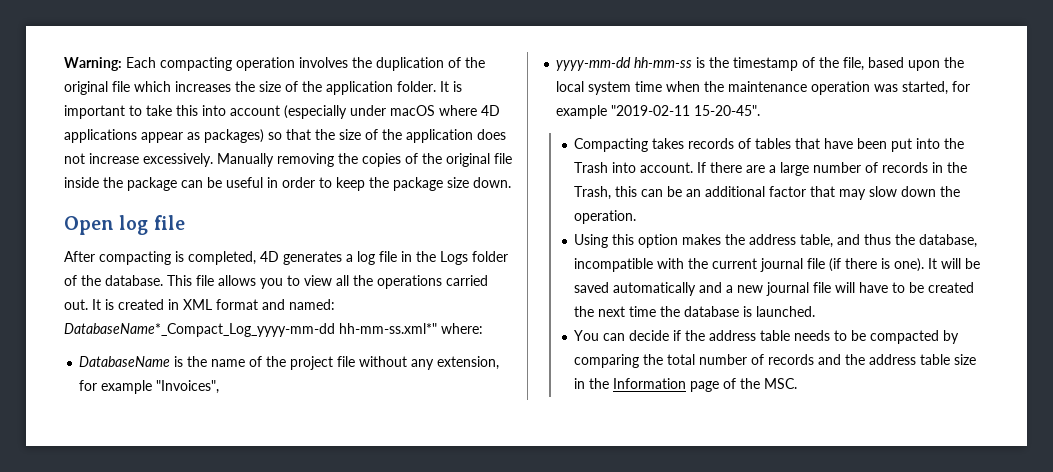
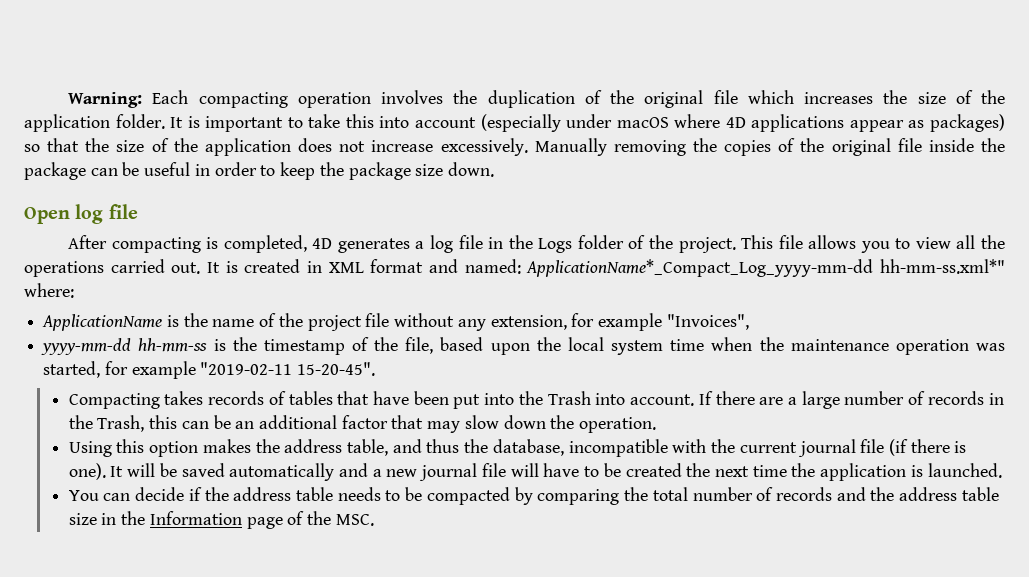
- After compacting is completed, 4D generates a log file in the Logs folder of the database.
+ After compacting is completed, 4D generates a log file in the Logs folder of the project.
- It is created in XML format and named: DatabaseName*_Compact_Log_yyyy-mm-dd hh-mm-ss.xml*" where:
+ It is created in XML format and named: ApplicationName*_Compact_Log_yyyy-mm-dd hh-mm-ss.xml*" where:
- DatabaseName is the name of the project file without any extension, for example "Invoices",
+ ApplicationName is the name of the project file without any extension, for example "Invoices",
- It will be saved automatically and a new journal file will have to be created the next time the database is launched.
+ It will be saved automatically and a new journal file will have to be created the next time the application is launched.

